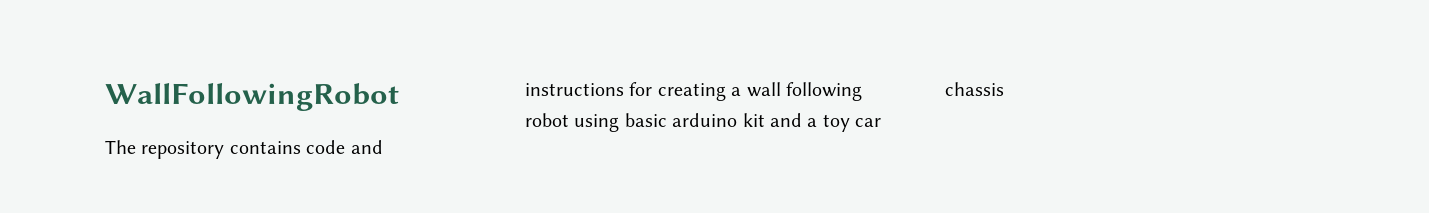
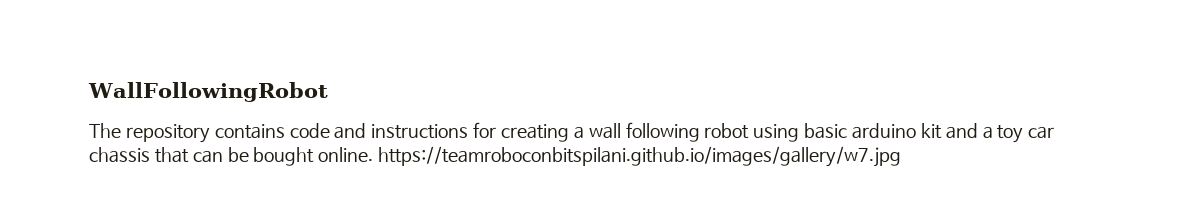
- The repository contains code and instructions for creating a wall following robot using basic arduino kit and a toy car chassis
+ The repository contains code and instructions for creating a wall following robot using basic arduino kit and a toy car chassis that can be bought online. https://teamroboconbitspilani.github.io/images/gallery/w7.jpg

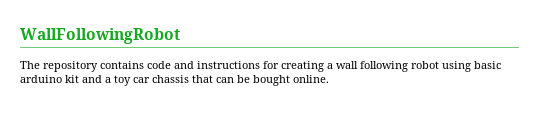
- The repository contains code and instructions for creating a wall following robot using basic arduino kit and a toy car chassis that can be bought online. https://teamroboconbitspilani.github.io/images/gallery/w7.jpg
+ The repository contains code and instructions for creating a wall following robot using basic arduino kit and a toy car chassis that can be bought online.

